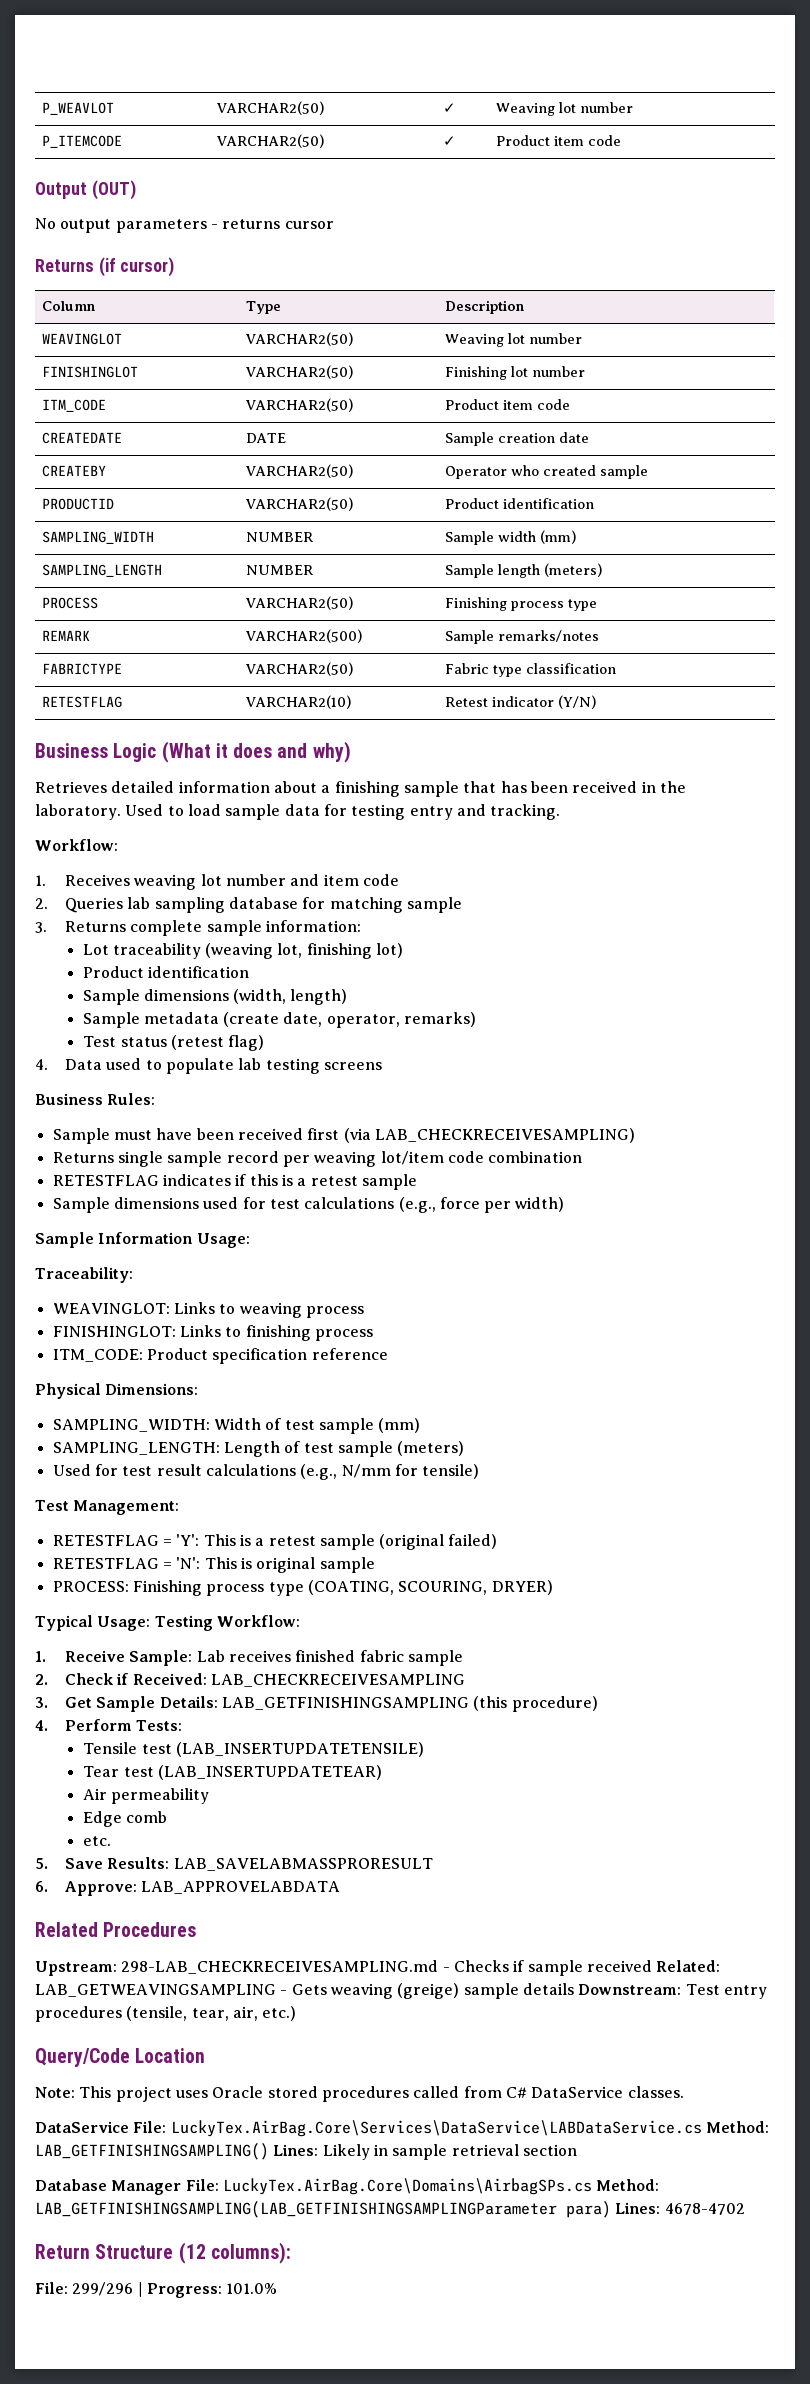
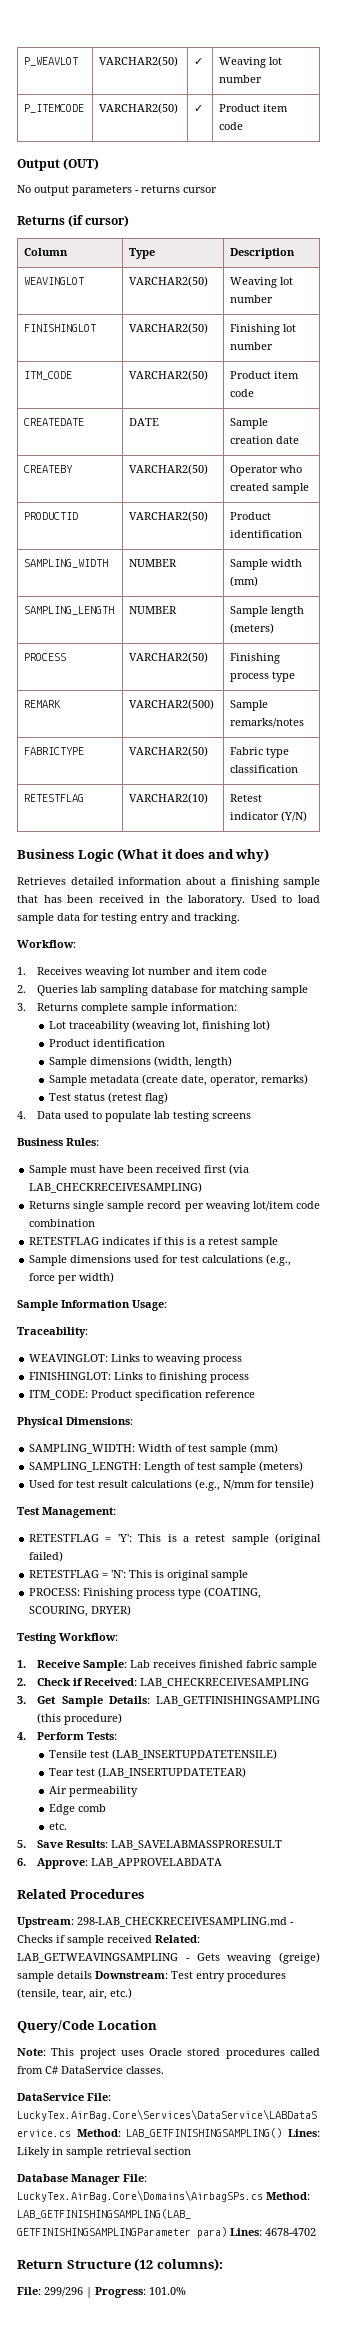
- Typical Usage: Testing Workflow:
+ Testing Workflow:

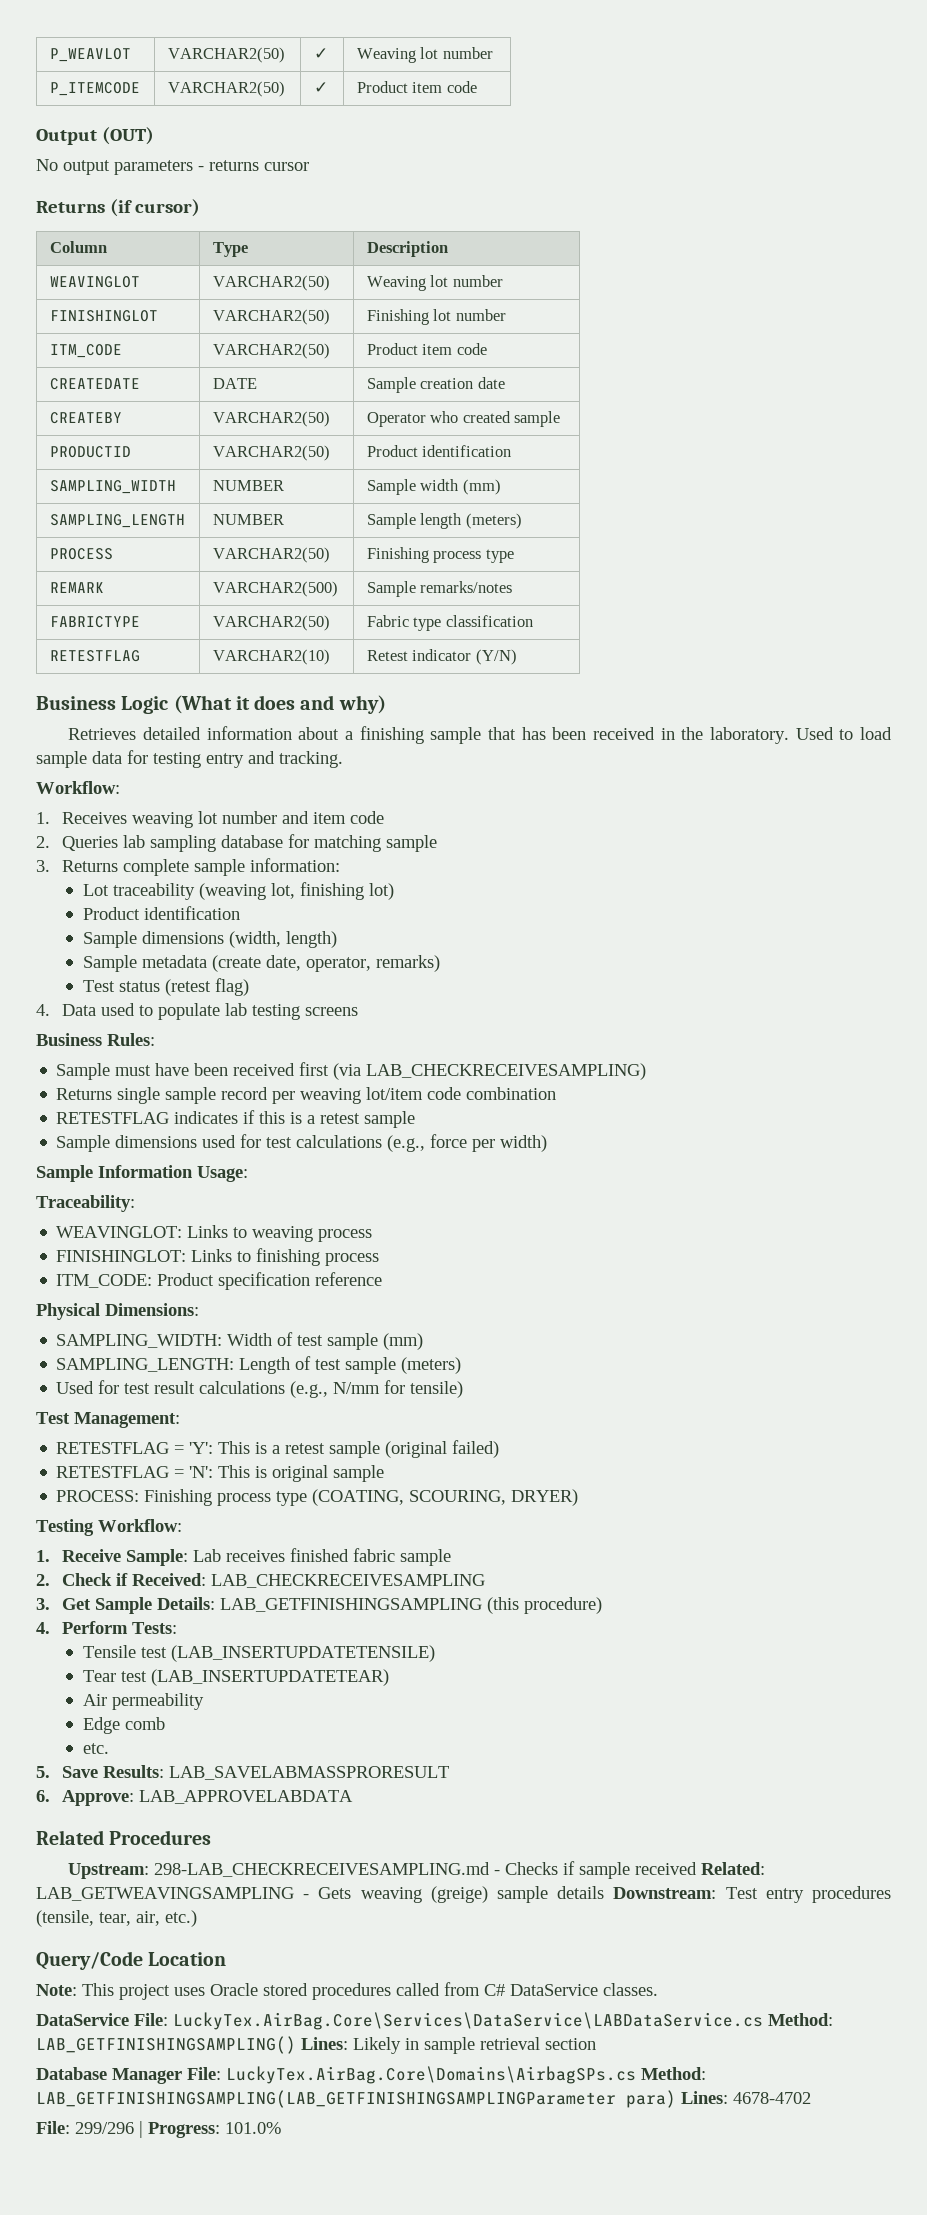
- Return Structure (12 columns):

